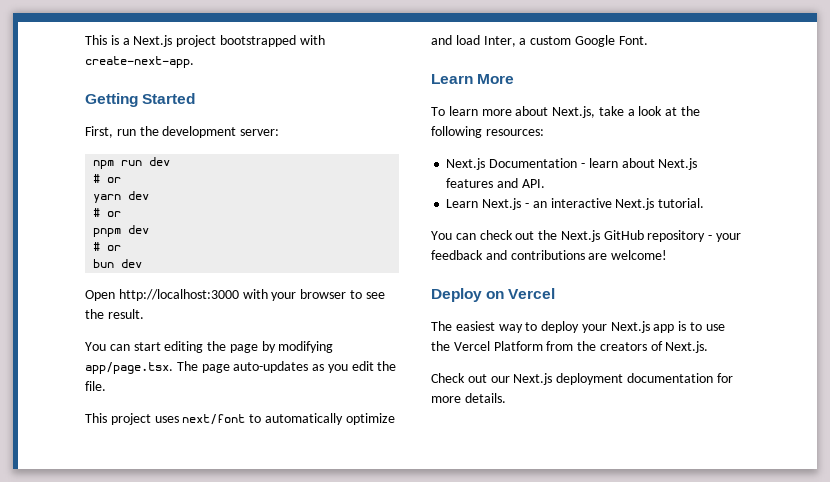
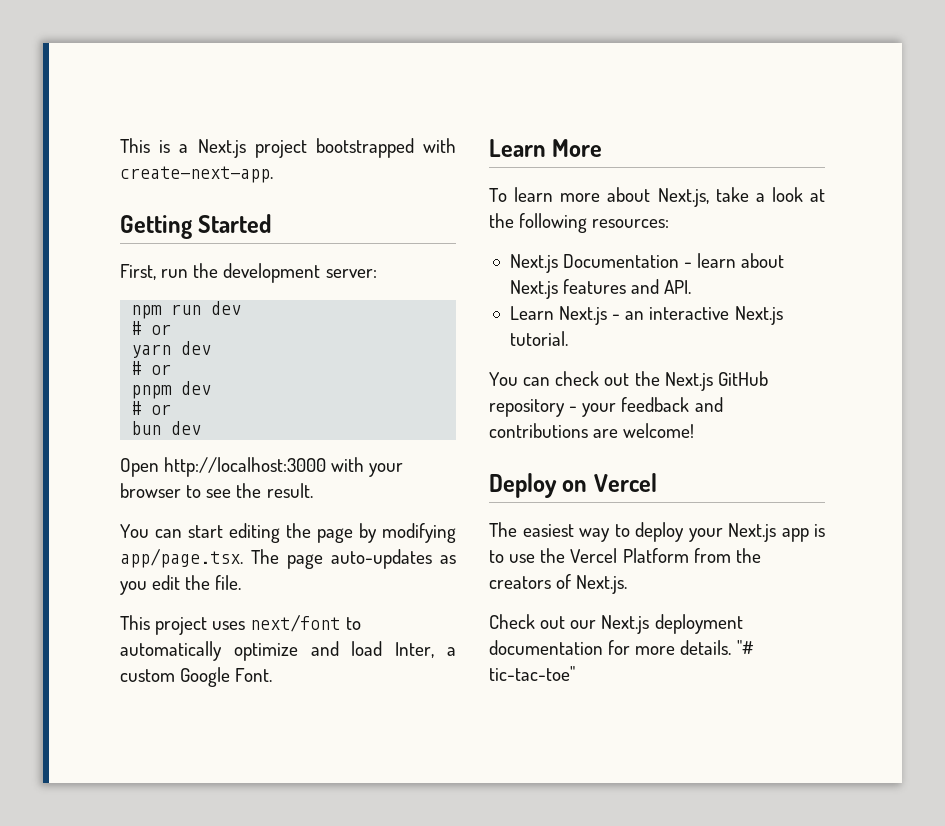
+ "# tic-tac-toe"

